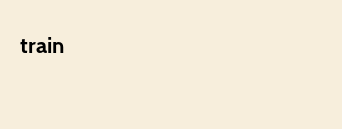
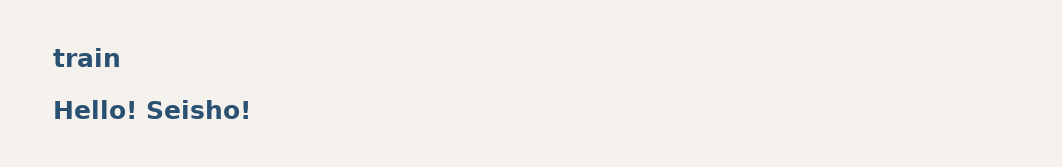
+ Hello! Seisho!

